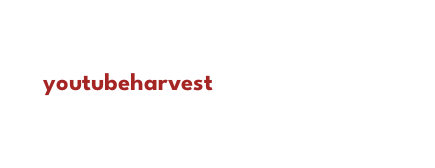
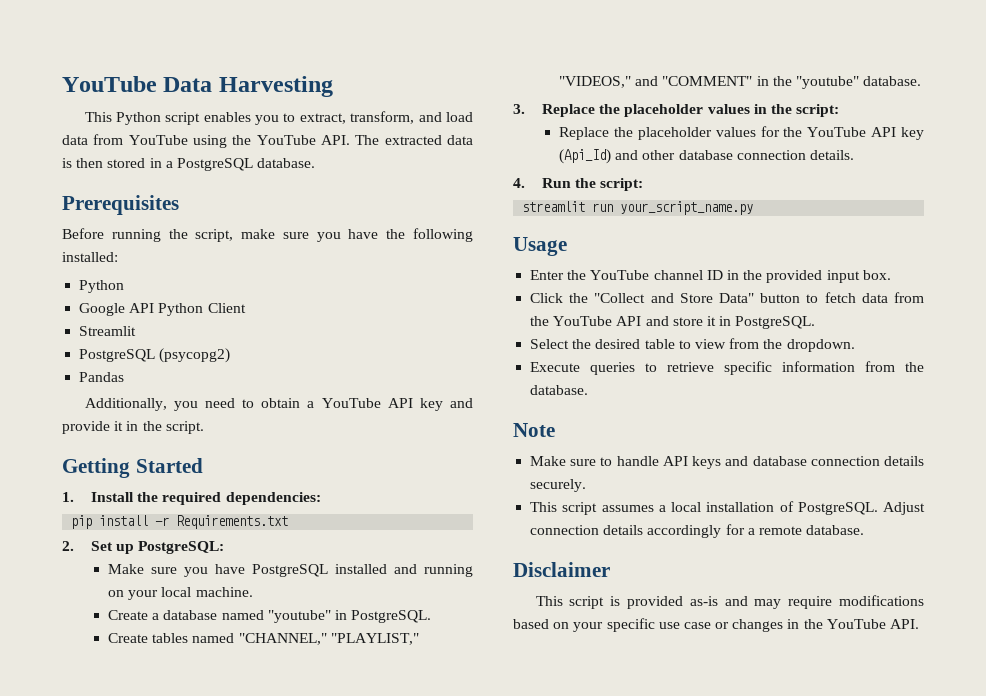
- youtubeharvest
+ YouTube Data Harvesting
+ This Python script enables you to extract, transform, and load data from YouTube using the YouTube API. The extracted data is then stored in a PostgreSQL database.
+ Prerequisites
+ Before running the script, make sure you have the following installed:
+ Python
+ Google API Python Client
+ Streamlit
+ PostgreSQL (psycopg2)
+ Pandas
+ Additionally, you need to obtain a YouTube API key and provide it in the script.
+ Getting Started
+ 1. Install the required dependencies:
+ pip install -r Requirements.txt
+ 2. Set up PostgreSQL:
+ Make sure you have PostgreSQL installed and running on your local machine.
+ Create a database named "youtube" in PostgreSQL.
+ Create tables named "CHANNEL," "PLAYLIST," "VIDEOS," and "COMMENT" in the "youtube" database.
+ 3. Replace the placeholder values in the script:
+ Replace the placeholder values for the YouTube API key (Api_Id) and other database connection details.
+ 4. Run the script:
+ streamlit run your_script_name.py
+ Usage
+ Enter the YouTube channel ID in the provided input box.
+ Click the "Collect and Store Data" button to fetch data from the YouTube API and store it in PostgreSQL.
+ Select the desired table to view from the dropdown.
+ Execute queries to retrieve specific information from the database.
+ Note
+ Make sure to handle API keys and database connection details securely.
+ This script assumes a local installation of PostgreSQL. Adjust connection details accordingly for a remote database.
+ Disclaimer
+ This script is provided as-is and may require modifications based on your specific use case or changes in the YouTube API.

